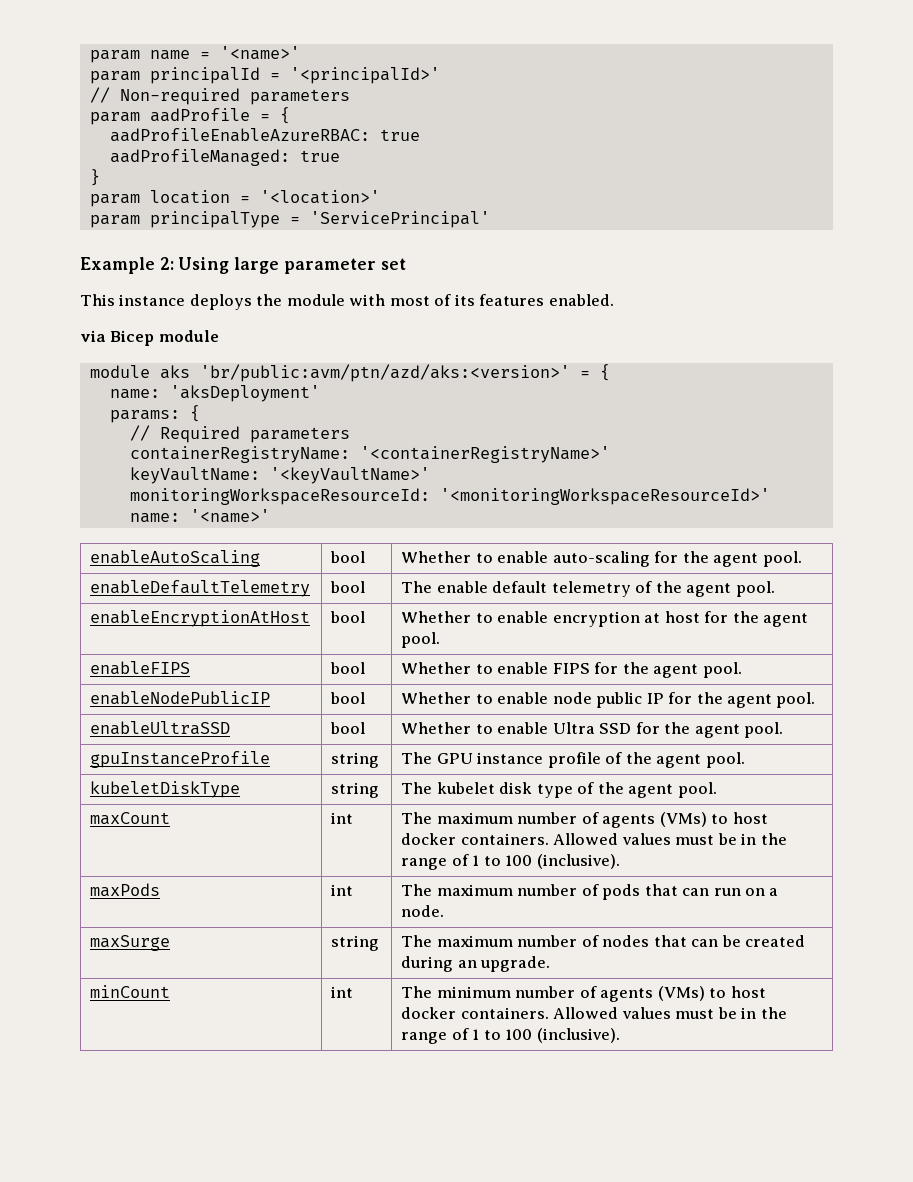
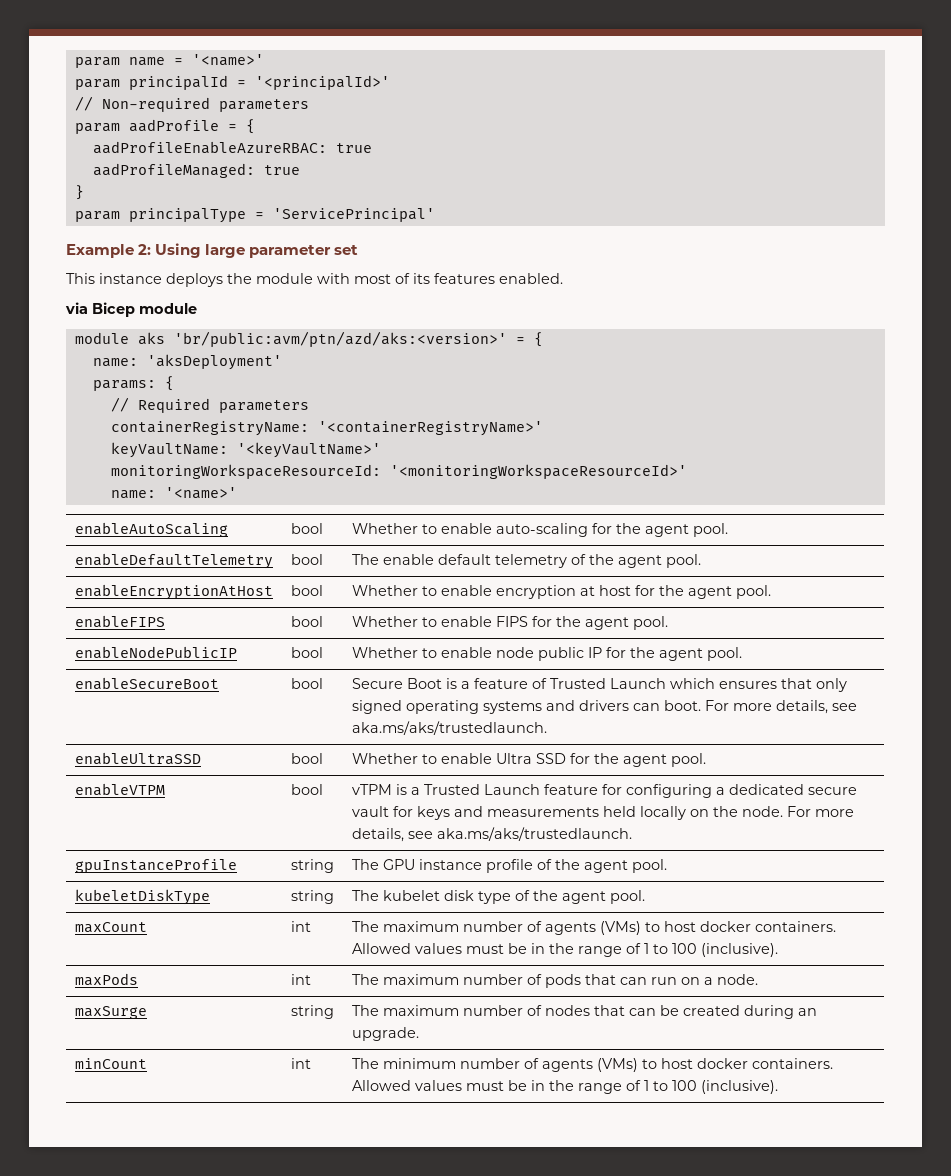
- param location = '<location>'
+ enableSecureBoot | bool | Secure Boot is a feature of Trusted Launch which ensures that only signed operating systems and drivers can boot. For more details, see aka.ms/aks/trustedlaunch.
+ enableVTPM | bool | vTPM is a Trusted Launch feature for configuring a dedicated secure vault for keys and measurements held locally on the node. For more details, see aka.ms/aks/trustedlaunch.

